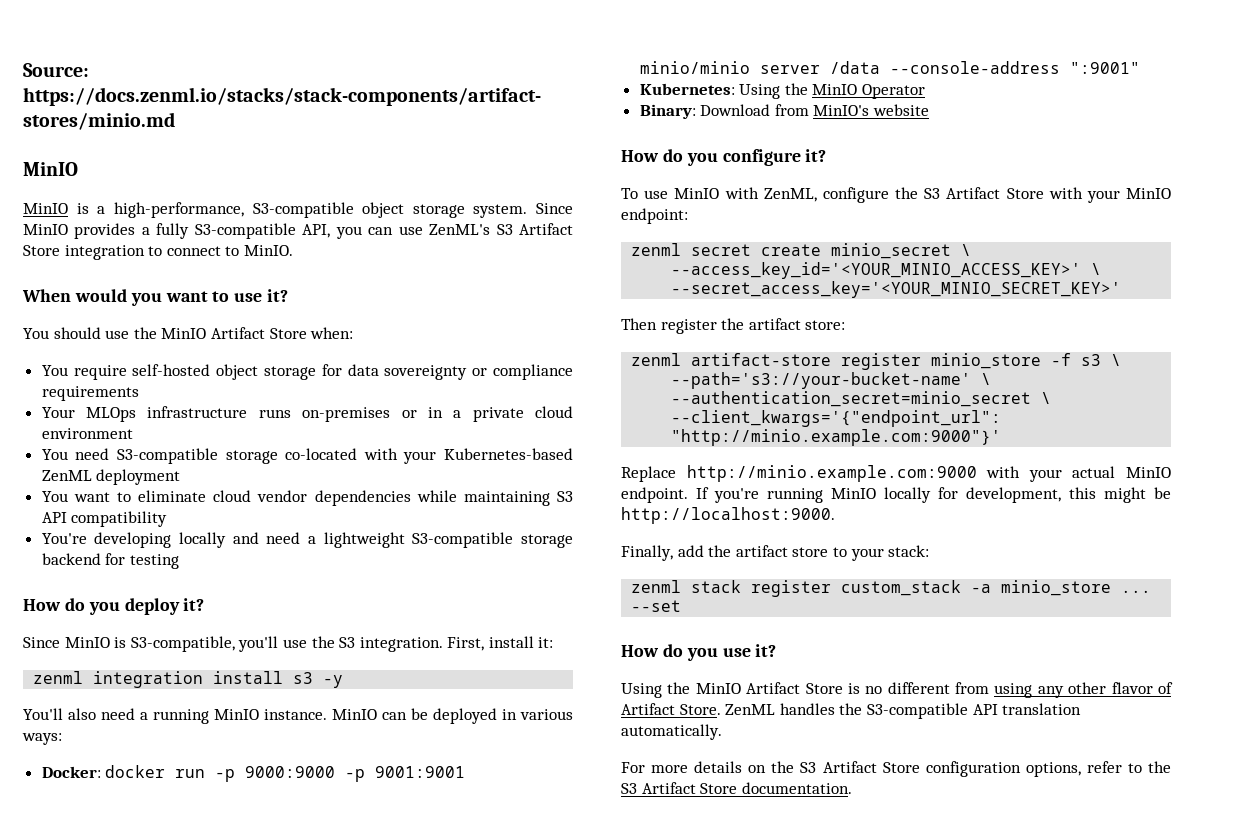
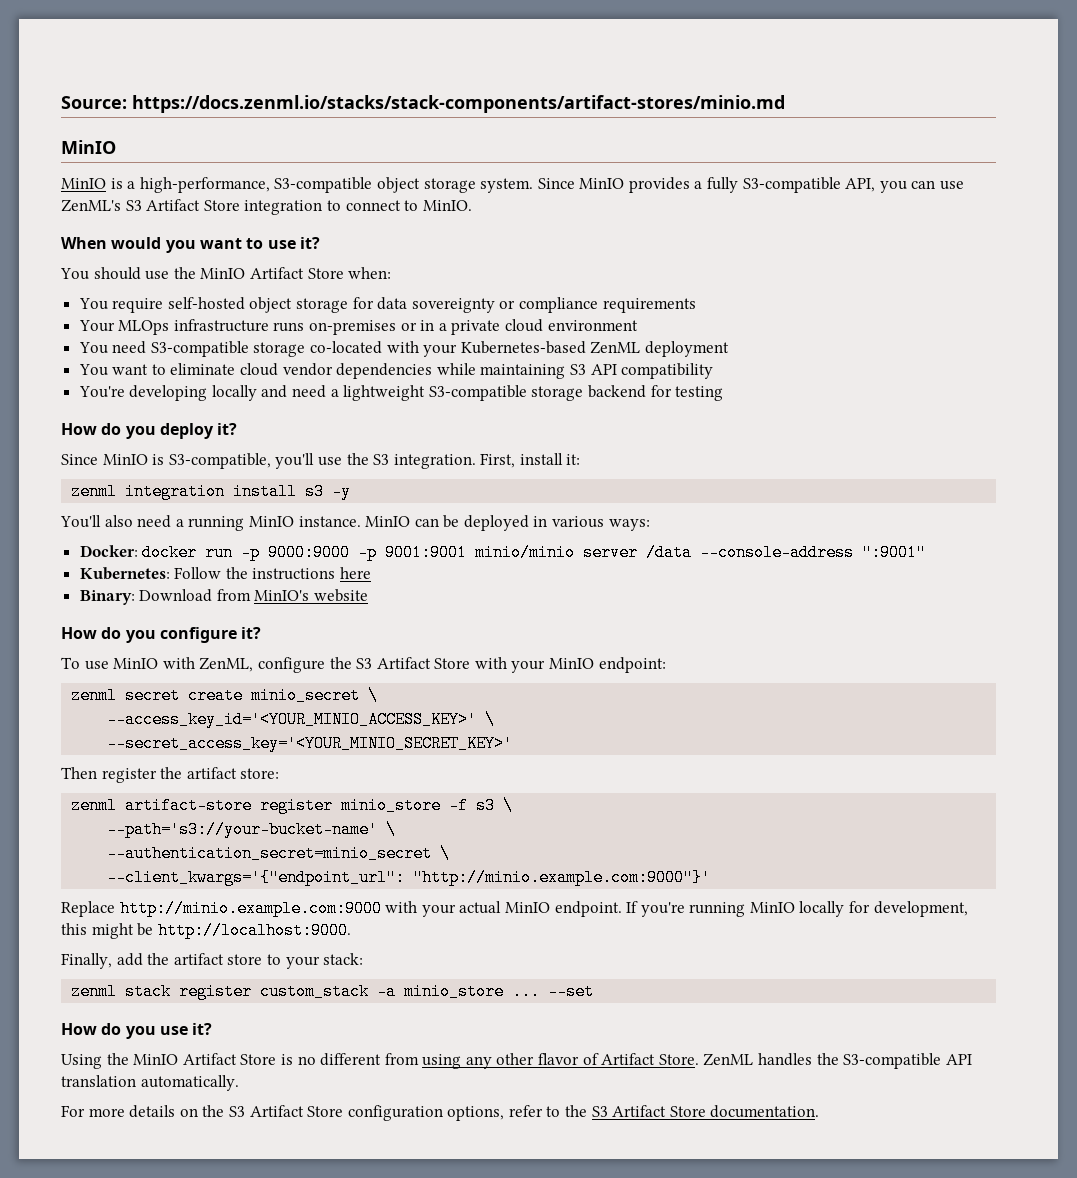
- Kubernetes: Using the MinIO Operator
+ Kubernetes: Follow the instructions here

